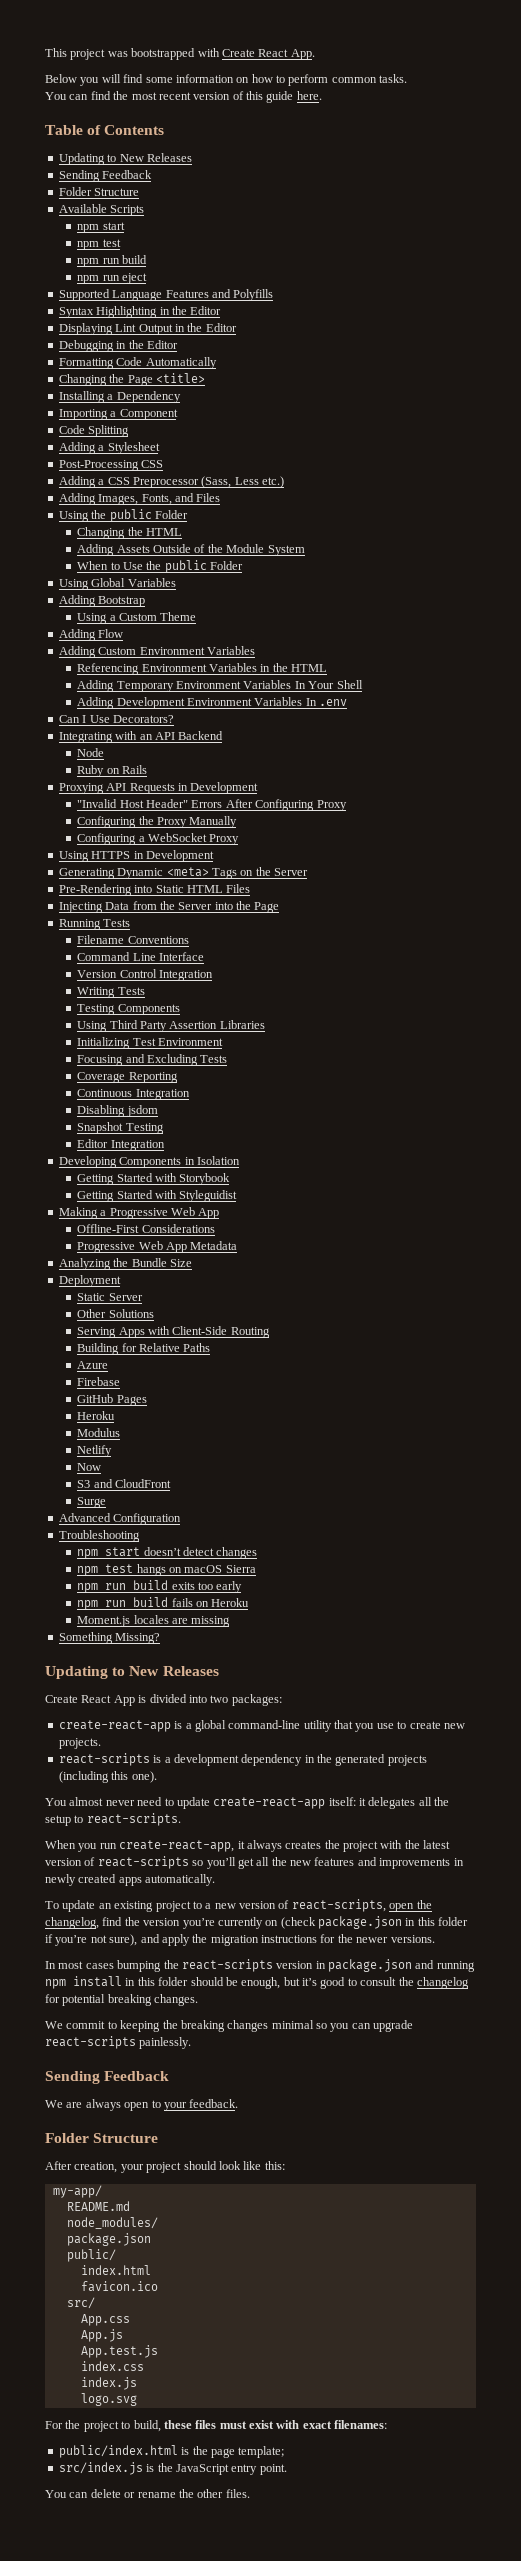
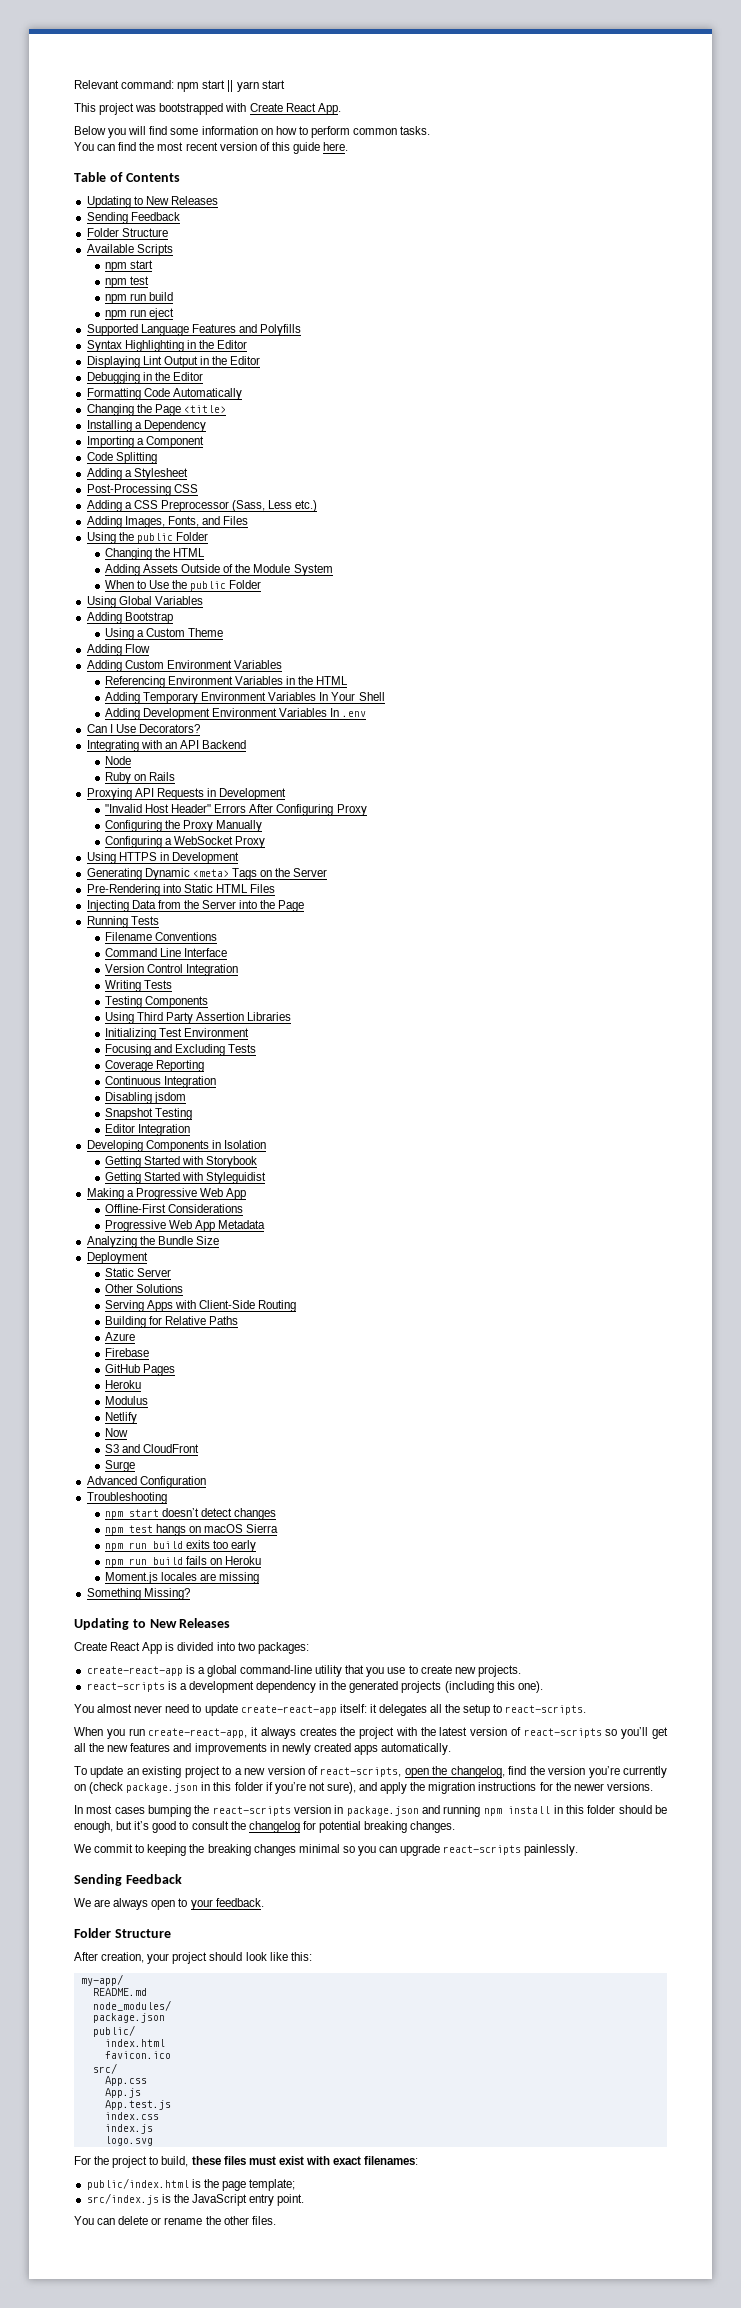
+ Relevant command: npm start || yarn start

